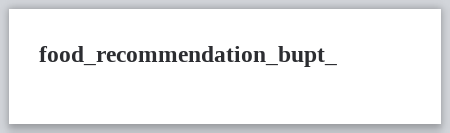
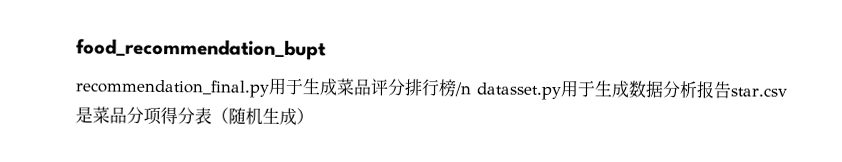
- food_recommendation_bupt_
+ food_recommendation_bupt
+ recommendation_final.py用于生成菜品评分排行榜/n datasset.py用于生成数据分析报告star.csv是菜品分项得分表（随机生成）

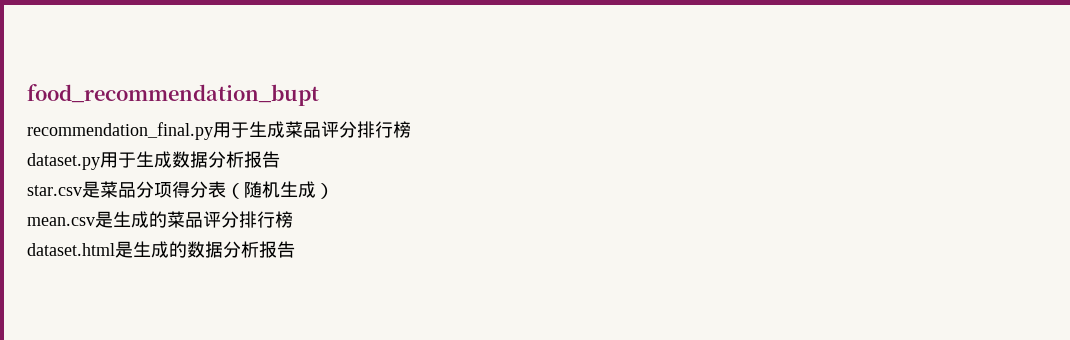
- recommendation_final.py用于生成菜品评分排行榜/n datasset.py用于生成数据分析报告star.csv是菜品分项得分表（随机生成）
+ recommendation_final.py用于生成菜品评分排行榜
+ dataset.py用于生成数据分析报告
+ star.csv是菜品分项得分表（随机生成）
+ mean.csv是生成的菜品评分排行榜
+ dataset.html是生成的数据分析报告

